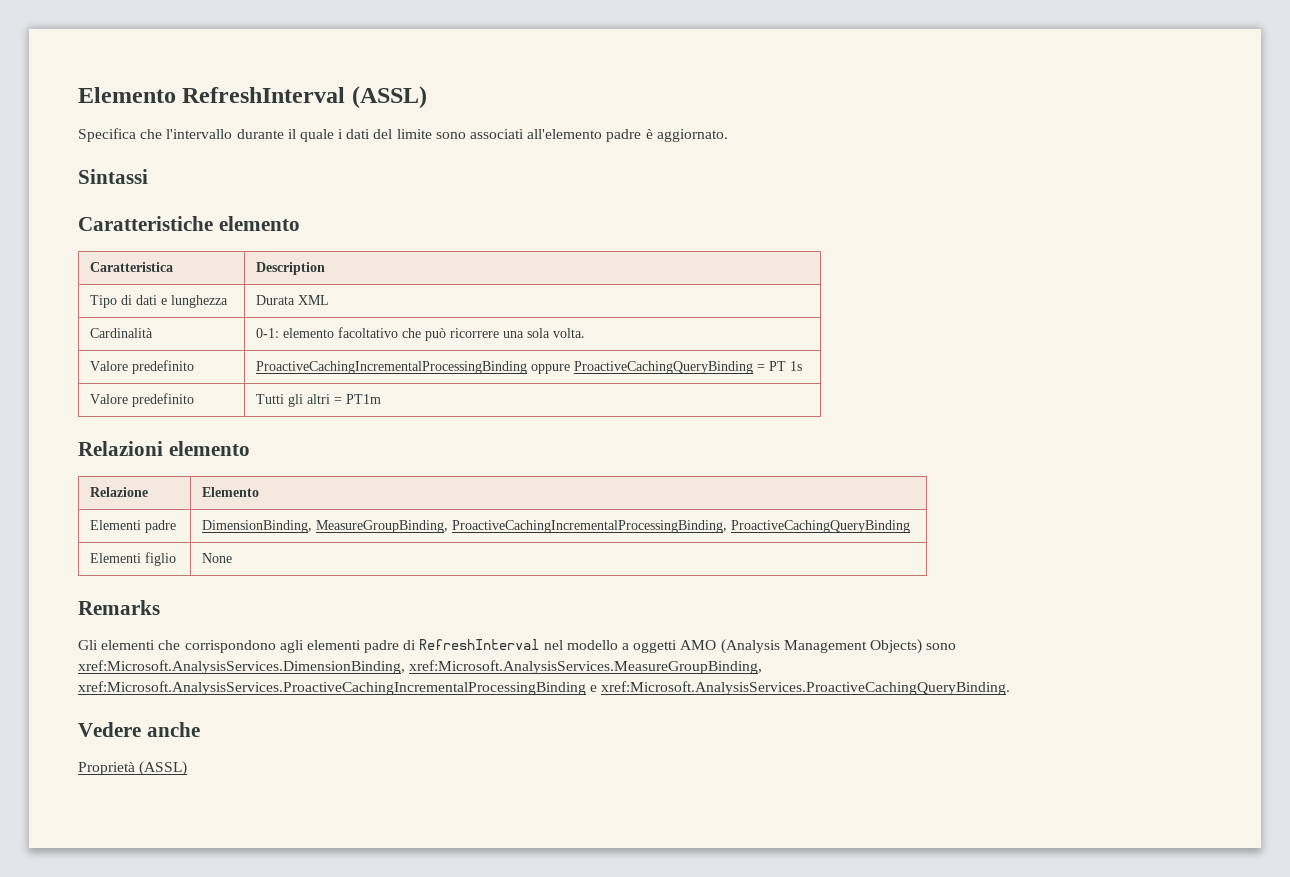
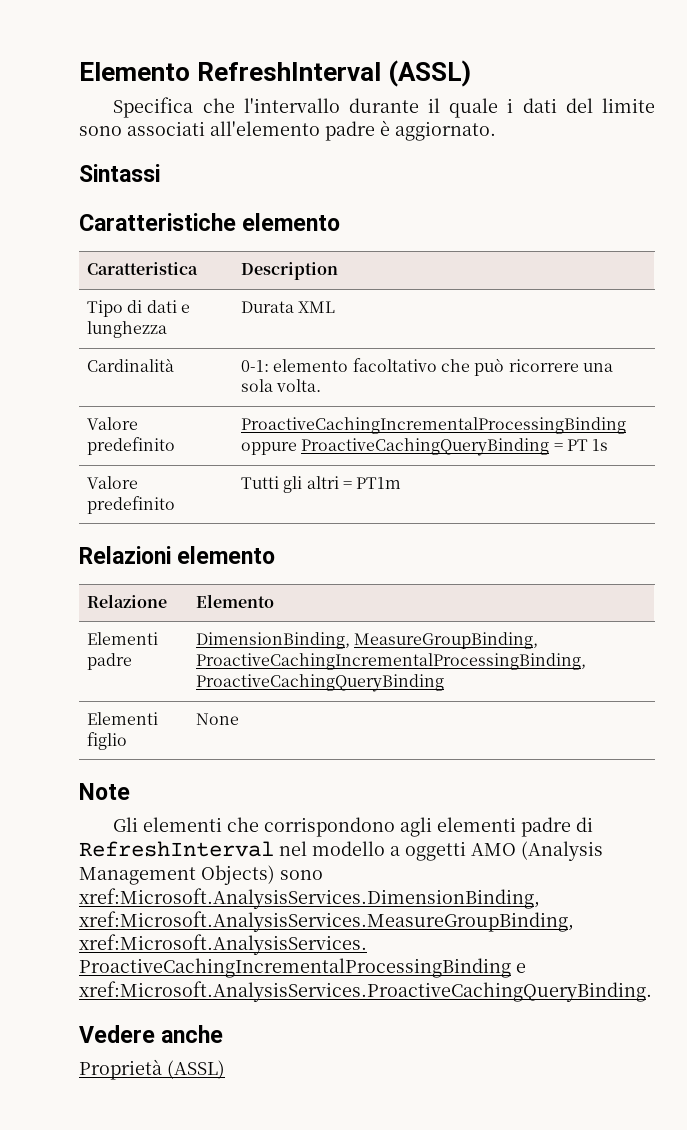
- Remarks
+ Note

